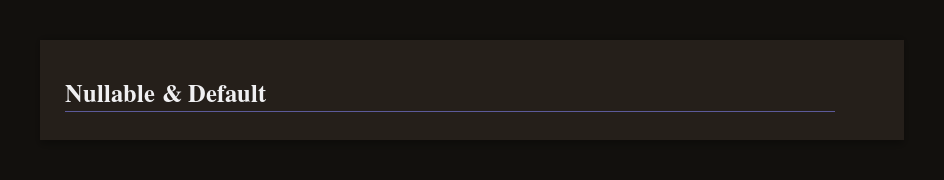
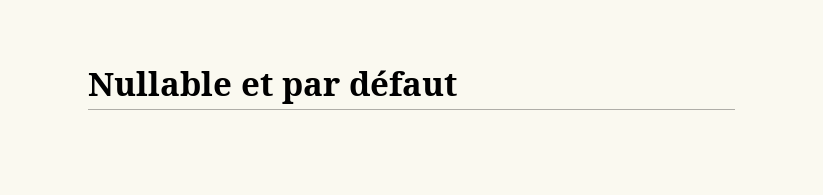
- Nullable & Default
+ Nullable et par défaut

